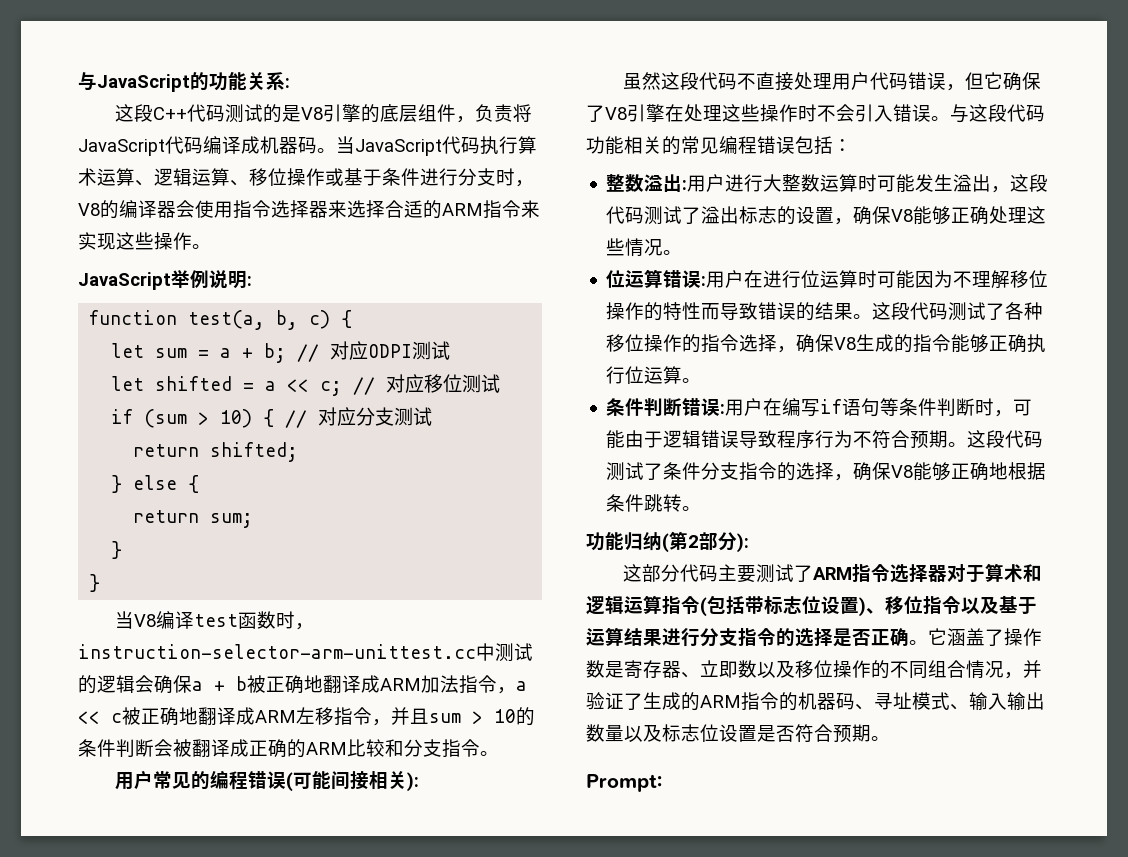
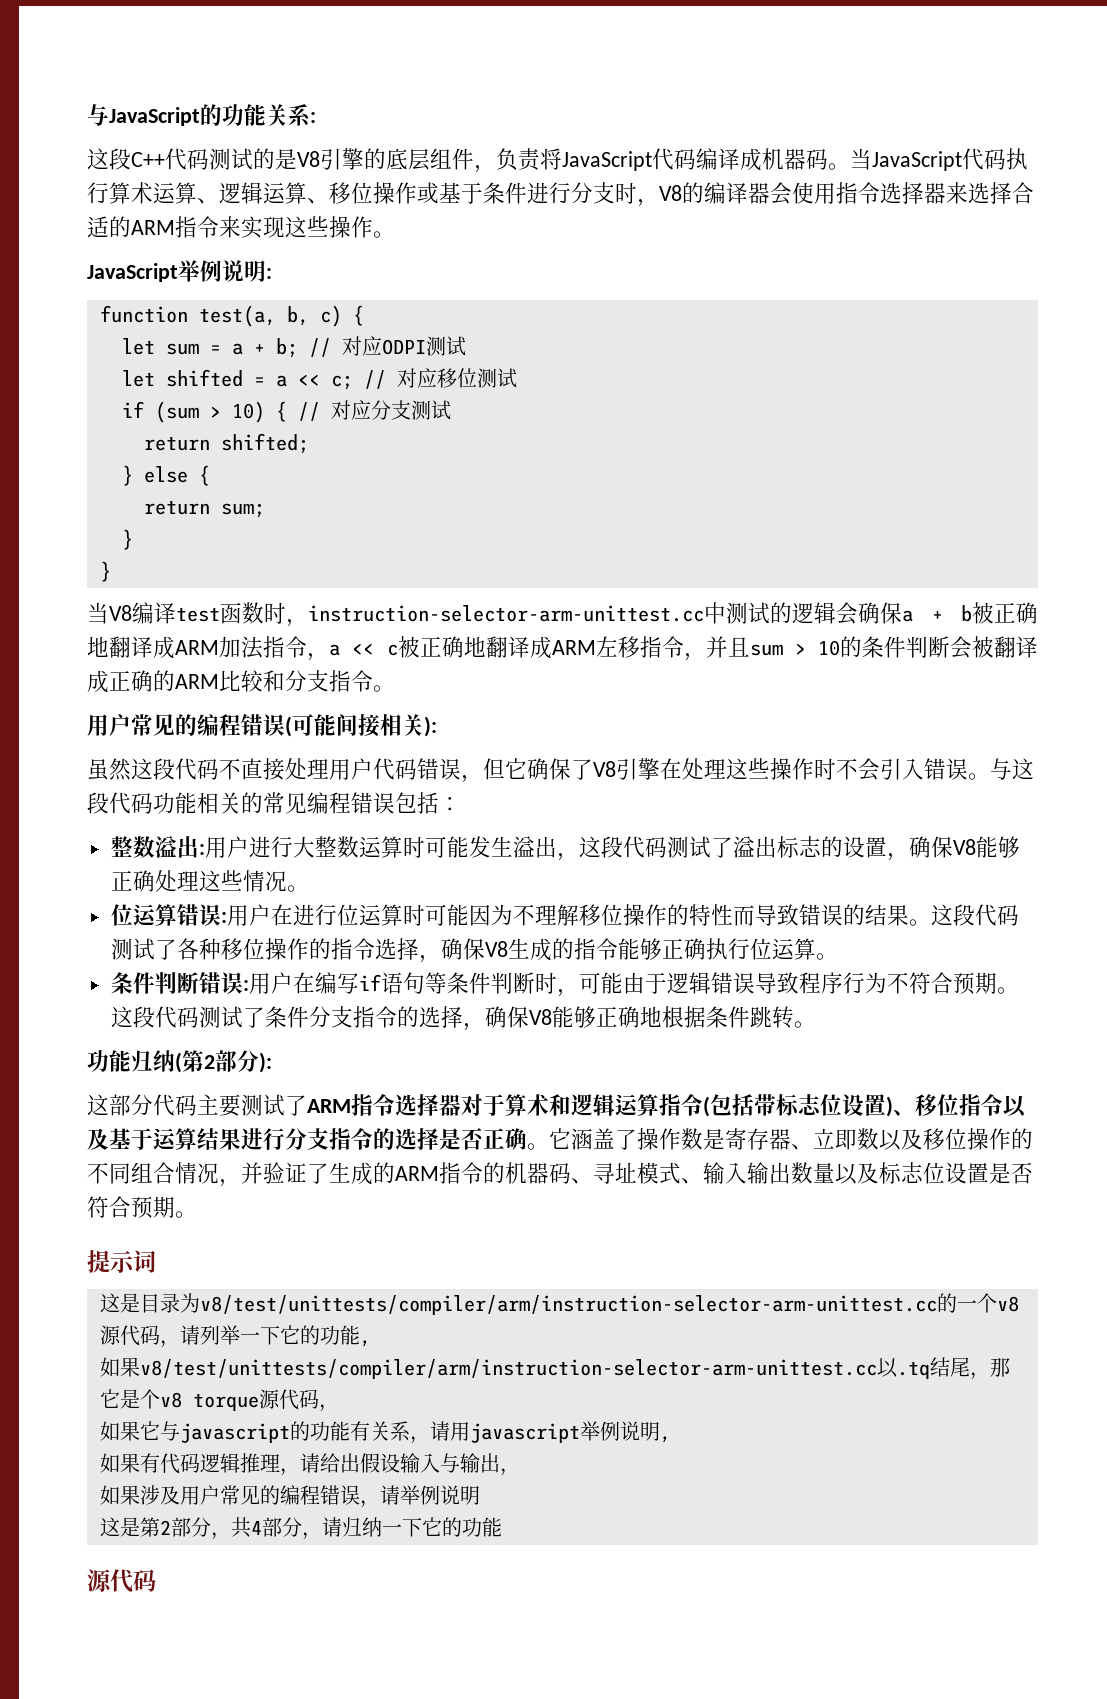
- Prompt:
+ 提示词
+ 这是目录为v8/test/unittests/compiler/arm/instruction-selector-arm-unittest.cc的一个v8源代码，请列举一下它的功能,
+ 如果v8/test/unittests/compiler/arm/instruction-selector-arm-unittest.cc以.tq结尾，那它是个v8 torque源代码，
+ 如果它与javascript的功能有关系，请用javascript举例说明,
+ 如果有代码逻辑推理，请给出假设输入与输出，
+ 如果涉及用户常见的编程错误，请举例说明
+ 这是第2部分，共4部分，请归纳一下它的功能
+ 源代码

